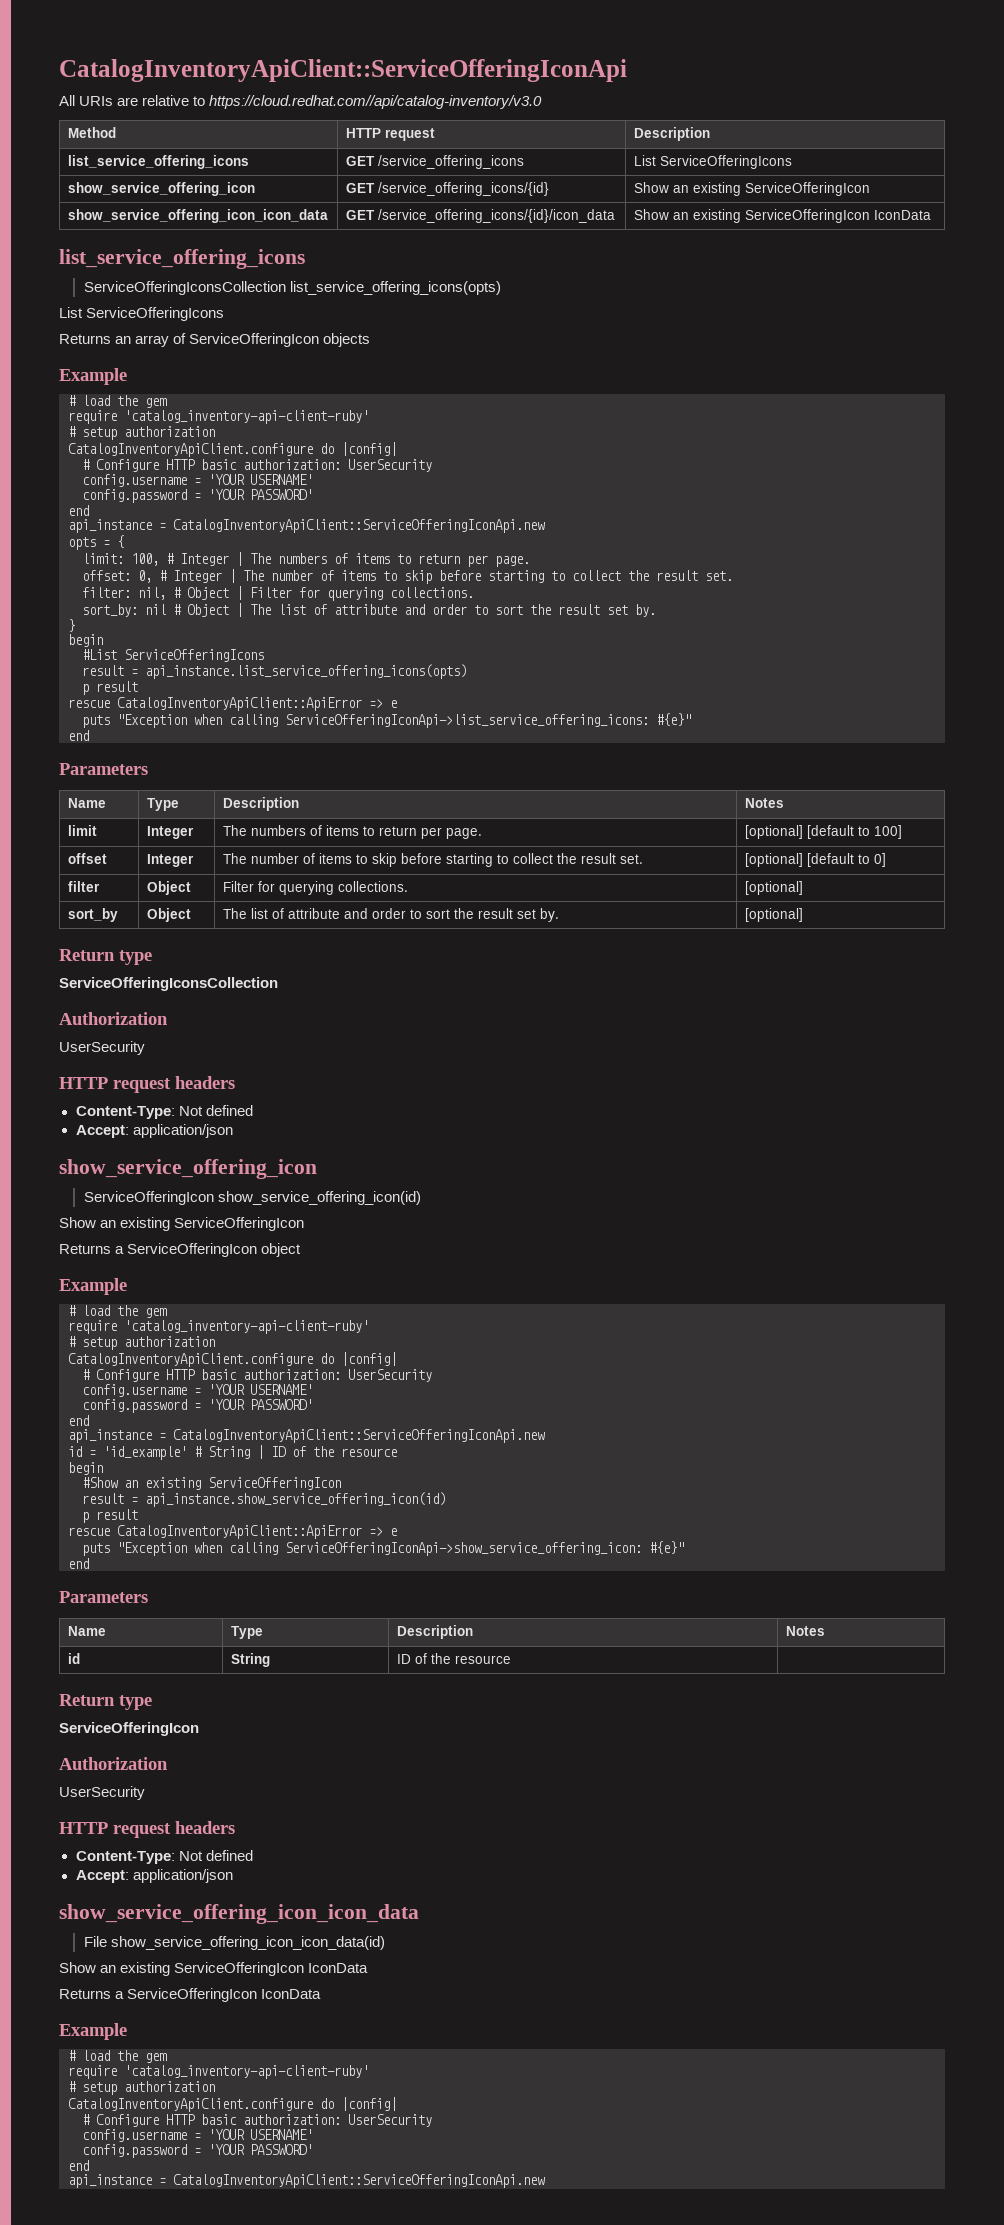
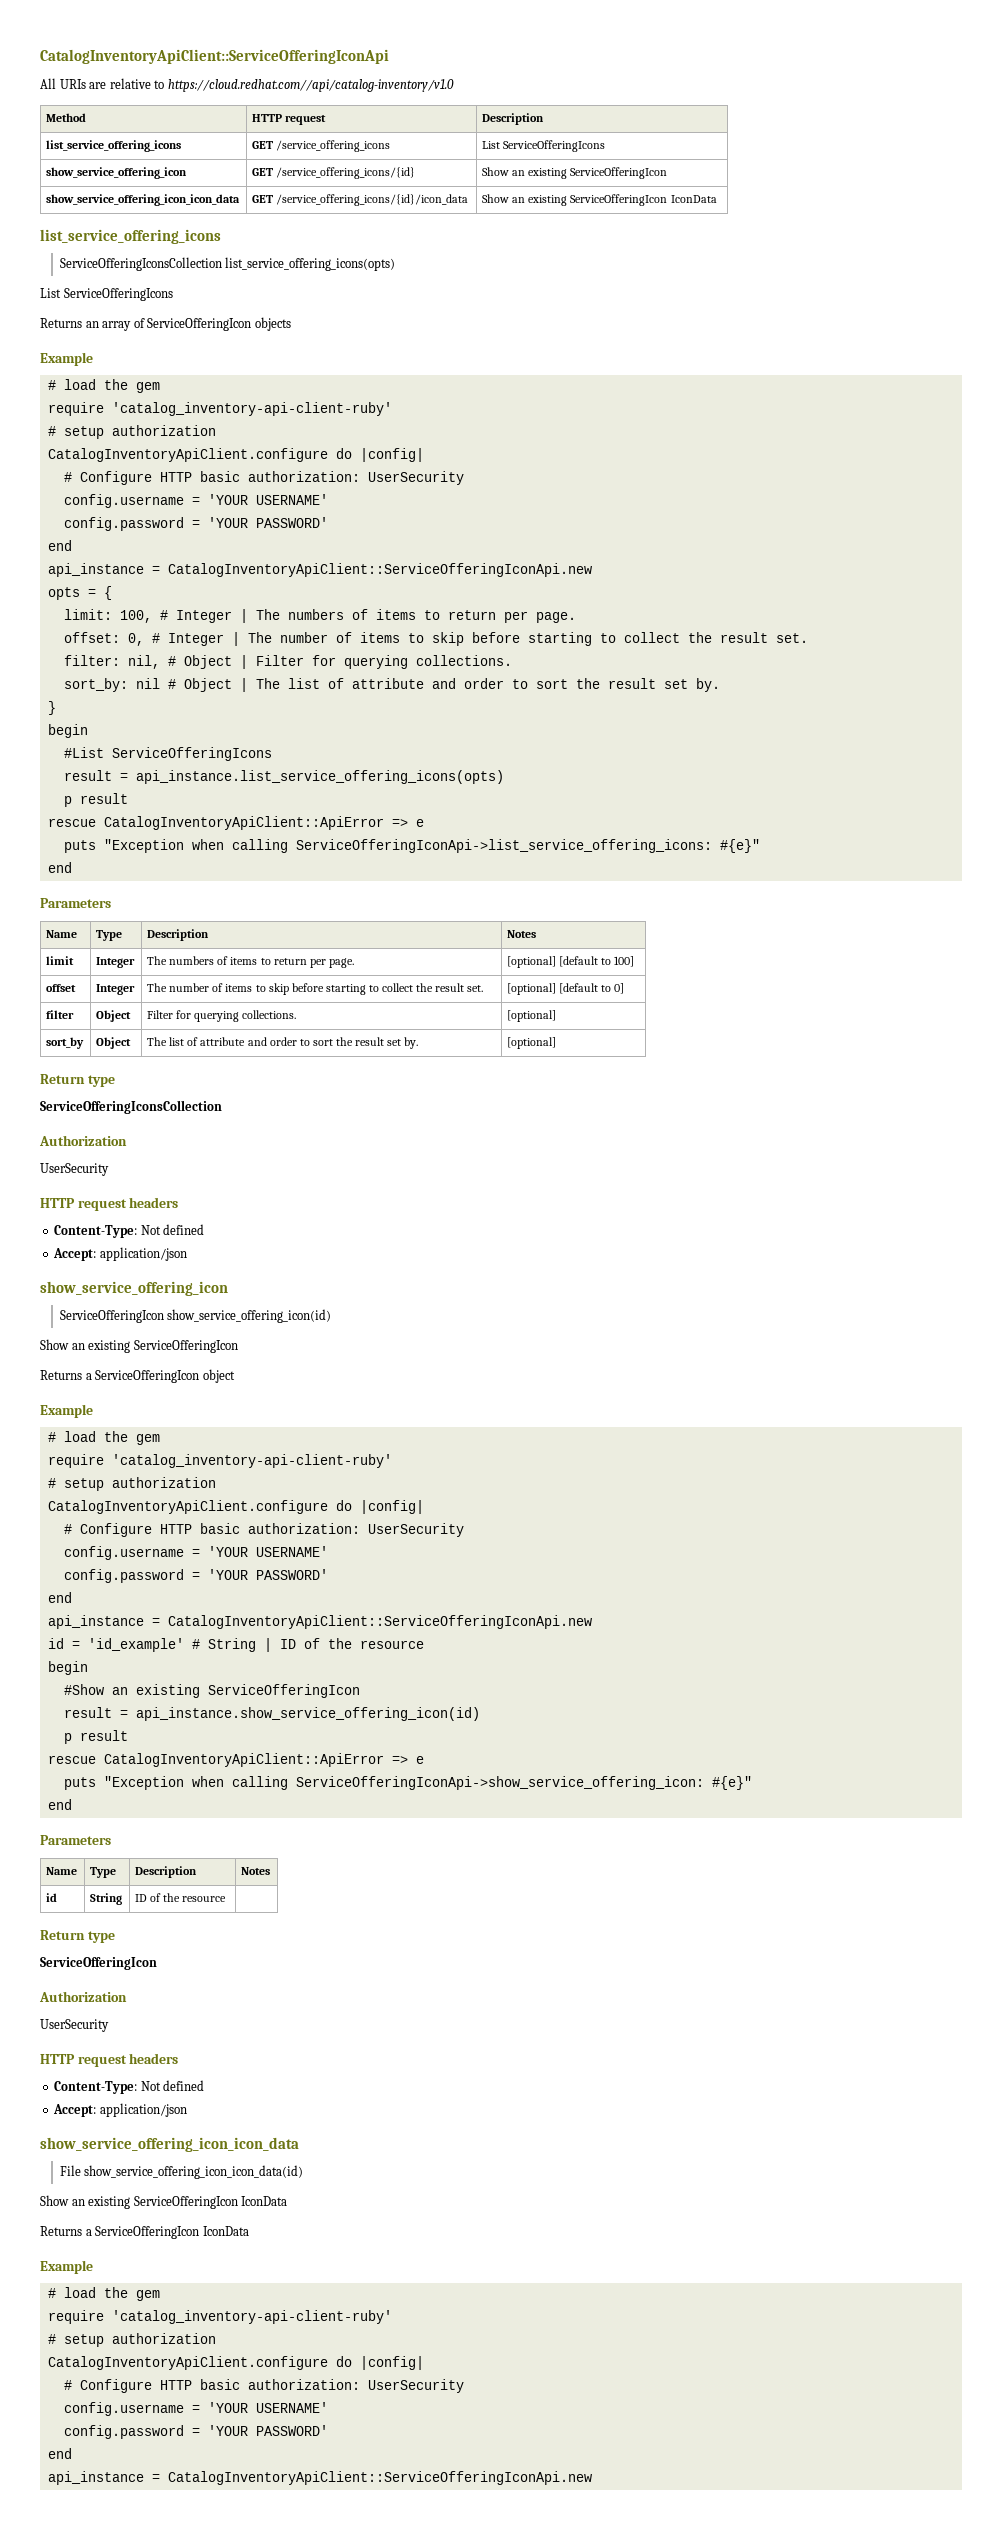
- All URIs are relative to https://cloud.redhat.com//api/catalog-inventory/v3.0
+ All URIs are relative to https://cloud.redhat.com//api/catalog-inventory/v1.0

